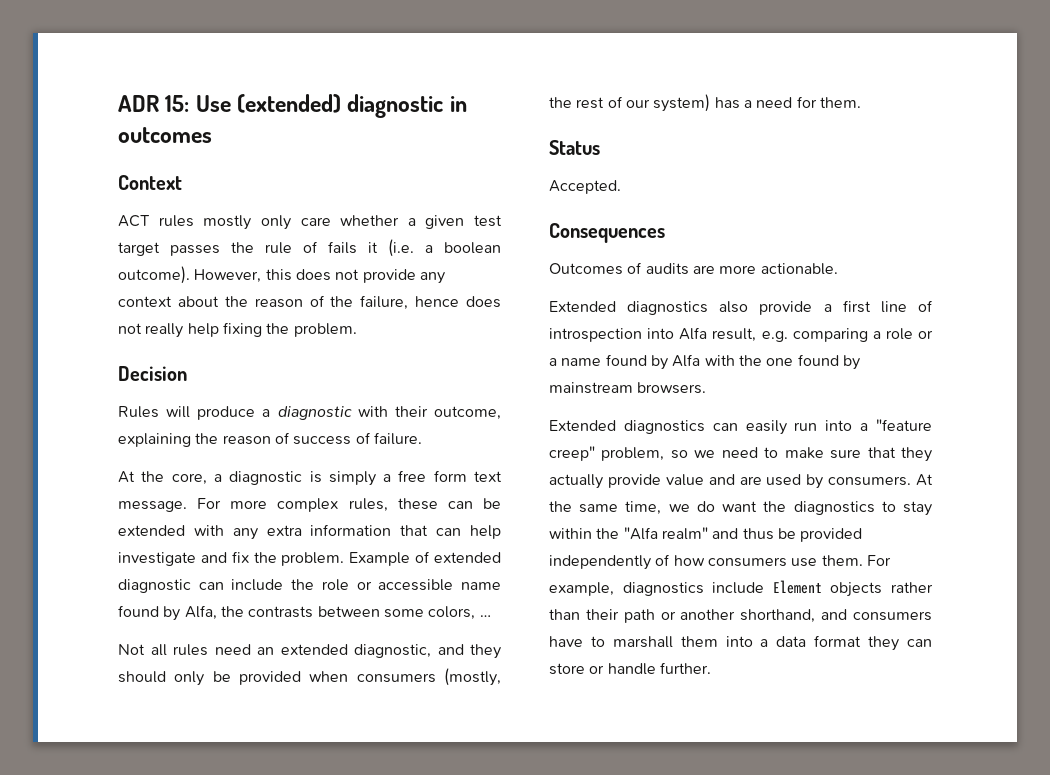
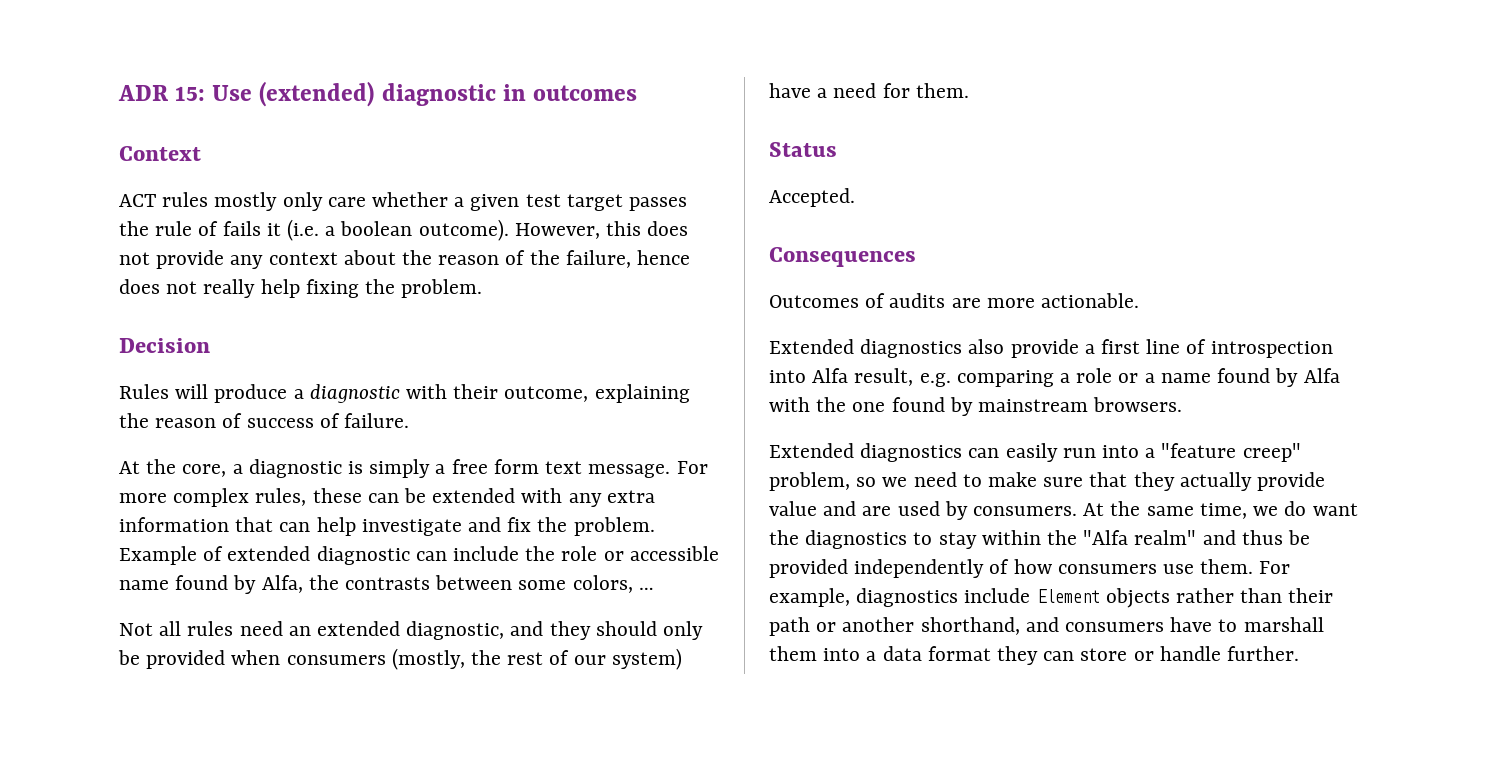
- Not all rules need an extended diagnostic, and they should only be provided when consumers (mostly, the rest of our system) has a need for them.
+ Not all rules need an extended diagnostic, and they should only be provided when consumers (mostly, the rest of our system) have a need for them.

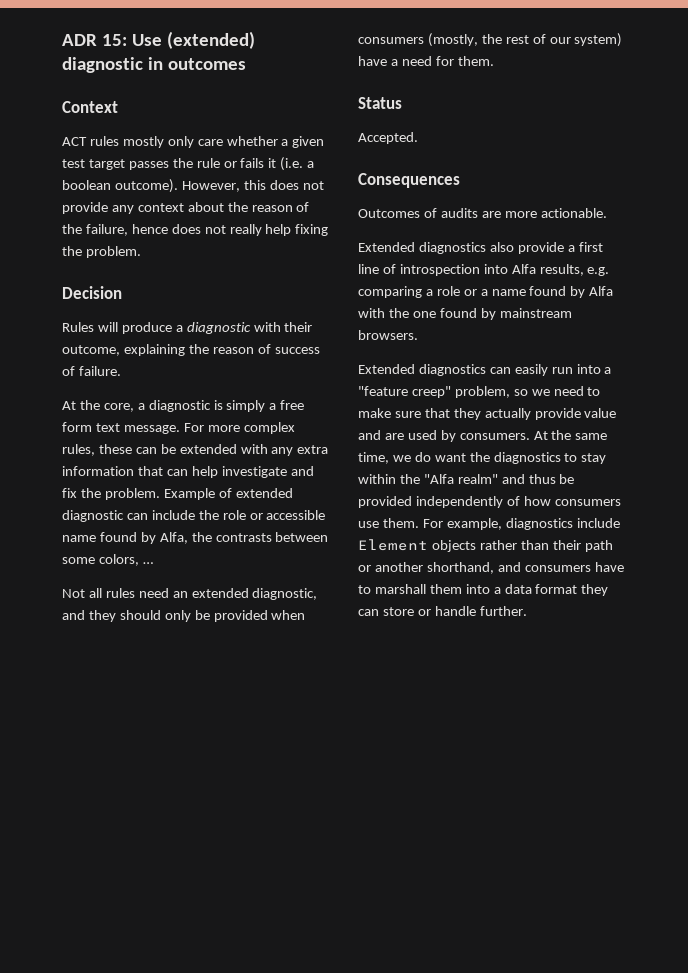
- ACT rules mostly only care whether a given test target passes the rule of fails it (i.e. a boolean outcome).
+ ACT rules mostly only care whether a given test target passes the rule or fails it (i.e. a boolean outcome).
- Extended diagnostics also provide a first line of introspection into Alfa result, e.g. comparing a role or a name found by Alfa with the one found by mainstream browsers.
+ Extended diagnostics also provide a first line of introspection into Alfa results, e.g. comparing a role or a name found by Alfa with the one found by mainstream browsers.

